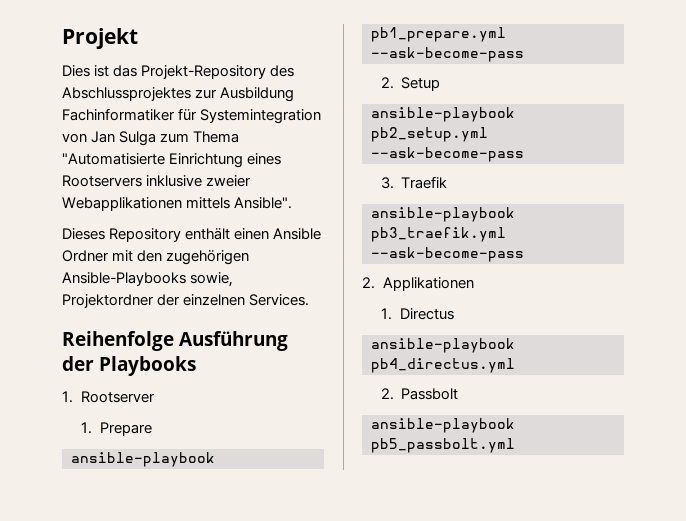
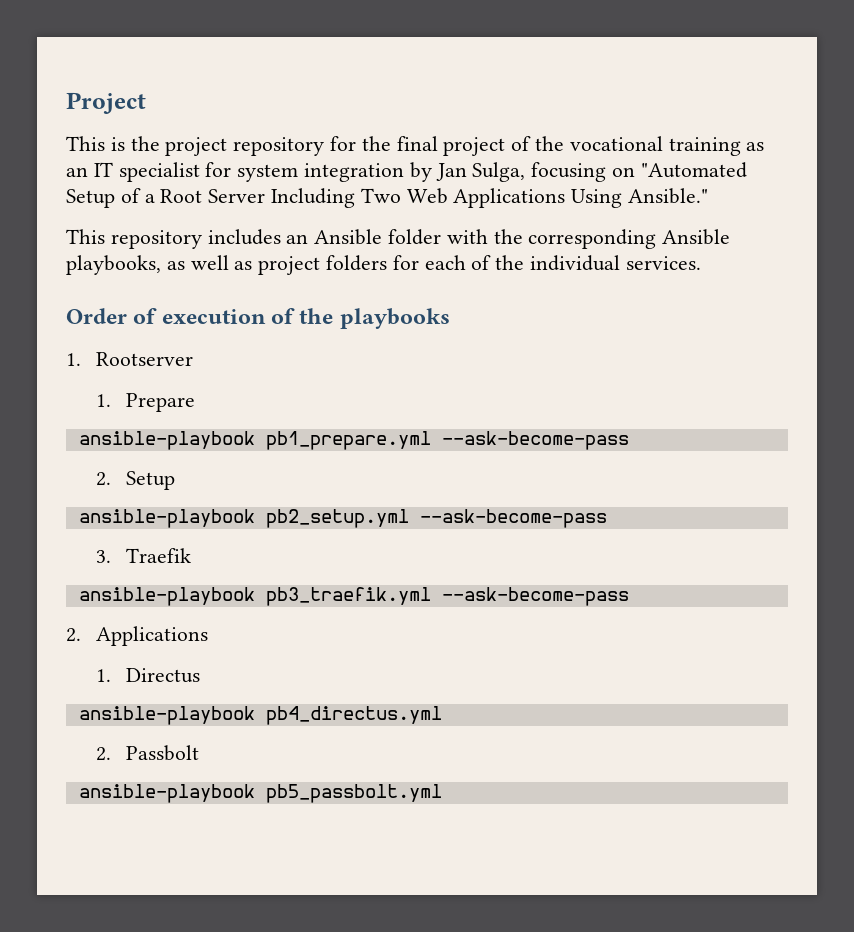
- Projekt
- Dies ist das Projekt-Repository des Abschlussprojektes zur Ausbildung Fachinformatiker für Systemintegration von Jan Sulga zum Thema "Automatisierte Einrichtung eines Rootservers inklusive zweier Webapplikationen mittels Ansible".
- Dieses Repository enthält einen Ansible Ordner mit den zugehörigen Ansible-Playbooks sowie, Projektordner der einzelnen Services.
- Reihenfolge Ausführung der Playbooks
+ Project
+ This is the project repository for the final project of the vocational training as an IT specialist for system integration by Jan Sulga, focusing on "Automated Setup of a Root Server Including Two Web Applications Using Ansible."
+ This repository includes an Ansible folder with the corresponding Ansible playbooks, as well as project folders for each of the individual services.
+ Order of execution of the playbooks
- 2. Applikationen
+ 2. Applications

